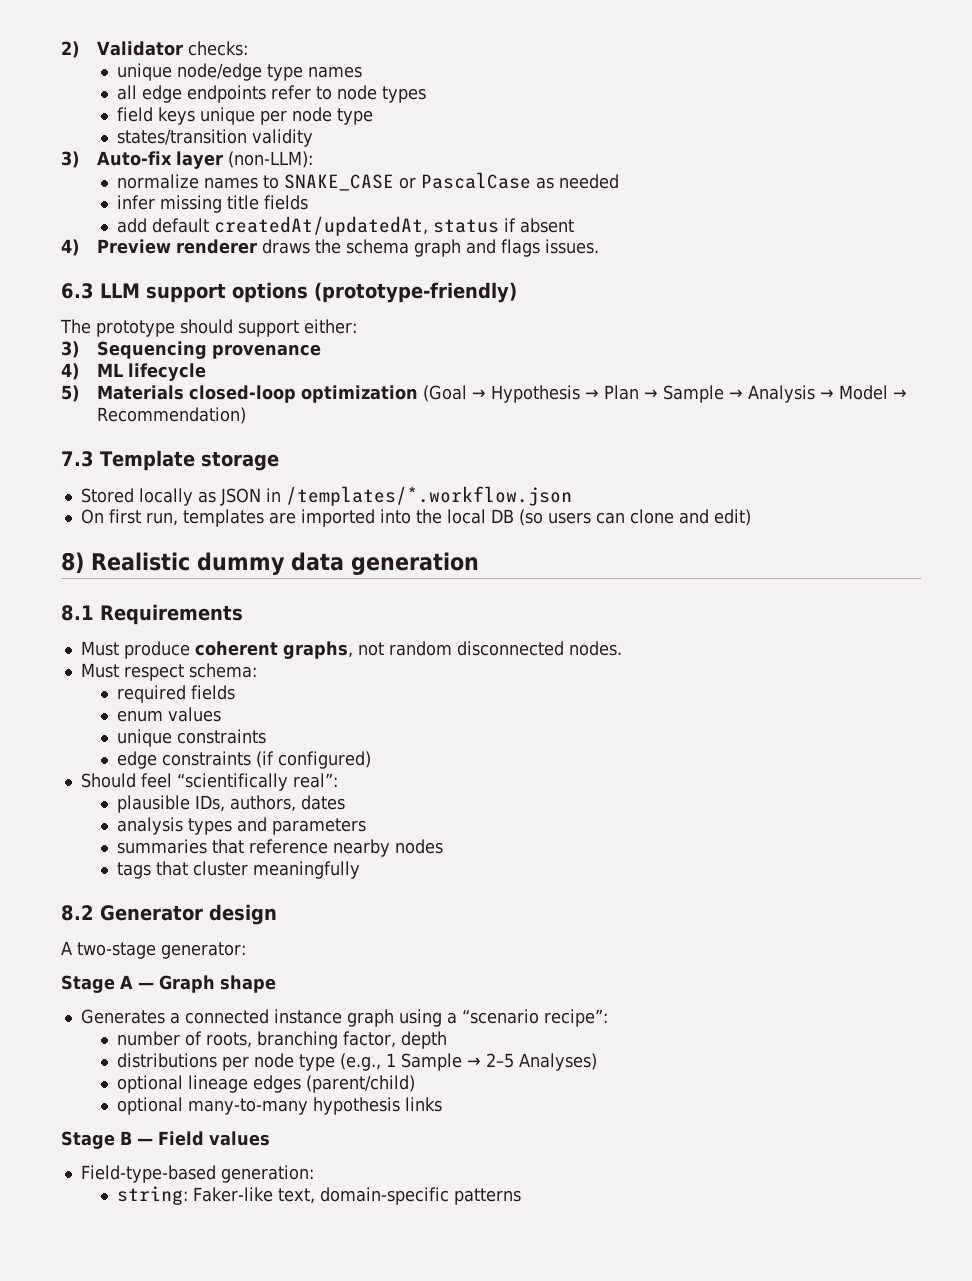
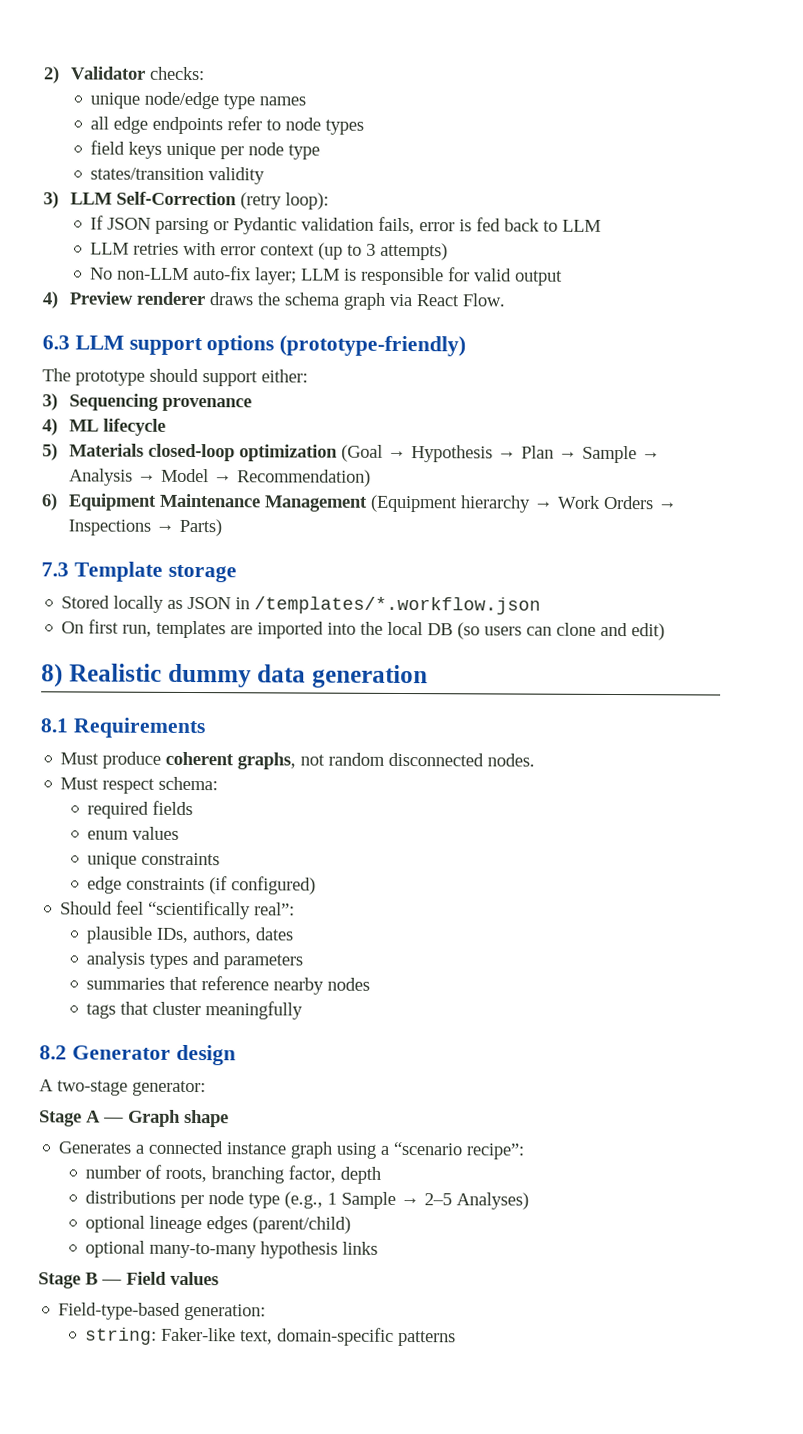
- 3) Auto-fix layer (non-LLM):
- normalize names to SNAKE_CASE or PascalCase as needed
- infer missing title fields
- add default createdAt/updatedAt, status if absent
+ 3) LLM Self-Correction (retry loop):
+ If JSON parsing or Pydantic validation fails, error is fed back to LLM
+ LLM retries with error context (up to 3 attempts)
+ No non-LLM auto-fix layer; LLM is responsible for valid output
- 4) Preview renderer draws the schema graph and flags issues.
+ 4) Preview renderer draws the schema graph via React Flow.
+ 6) Equipment Maintenance Management (Equipment hierarchy → Work Orders → Inspections → Parts)

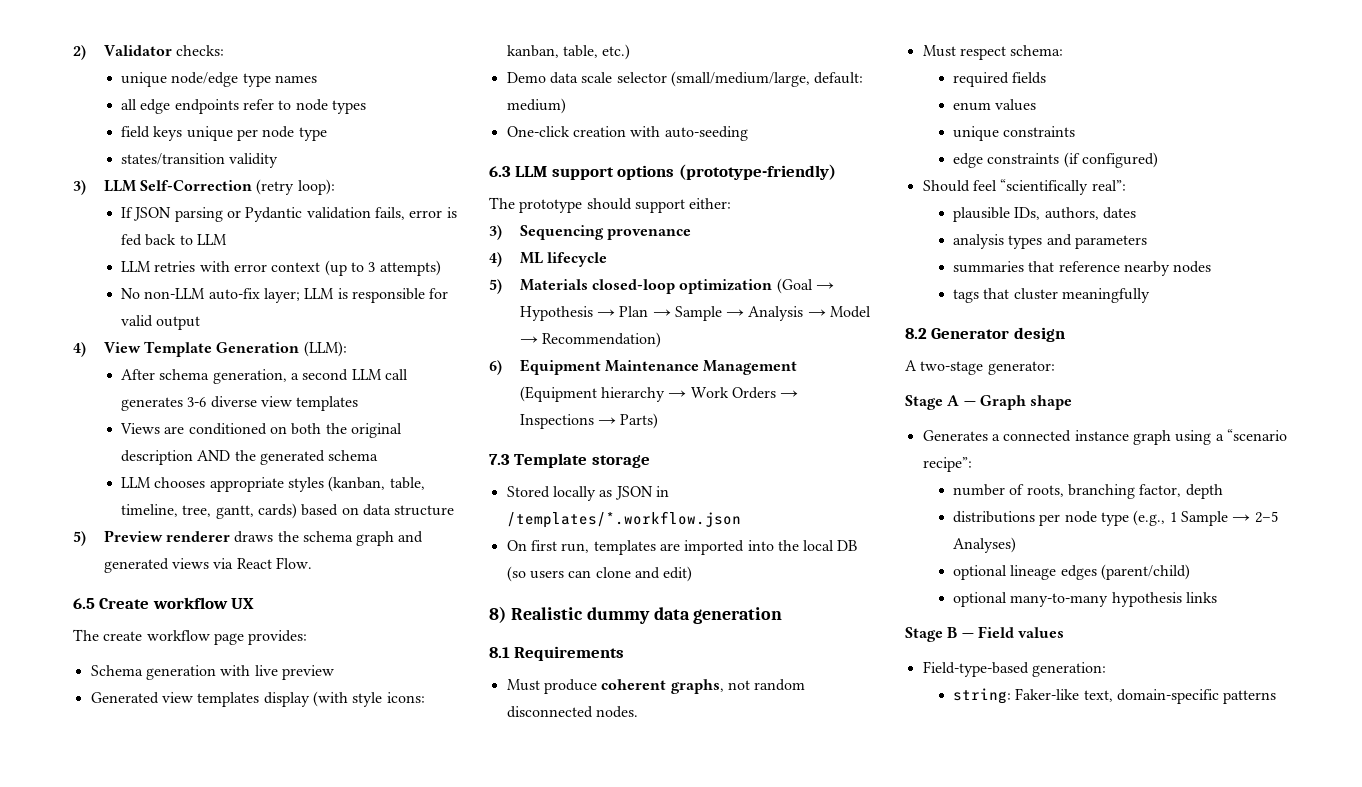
- 4) Preview renderer draws the schema graph via React Flow.
+ 4) View Template Generation (LLM):
+ After schema generation, a second LLM call generates 3-6 diverse view templates
+ Views are conditioned on both the original description AND the generated schema
+ LLM chooses appropriate styles (kanban, table, timeline, tree, gantt, cards) based on data structure
+ 5) Preview renderer draws the schema graph and generated views via React Flow.
+ 6.5 Create workflow UX
+ The create workflow page provides:
+ Schema generation with live preview
+ Generated view templates display (with style icons: kanban, table, etc.)
+ Demo data scale selector (small/medium/large, default: medium)
+ One-click creation with auto-seeding

